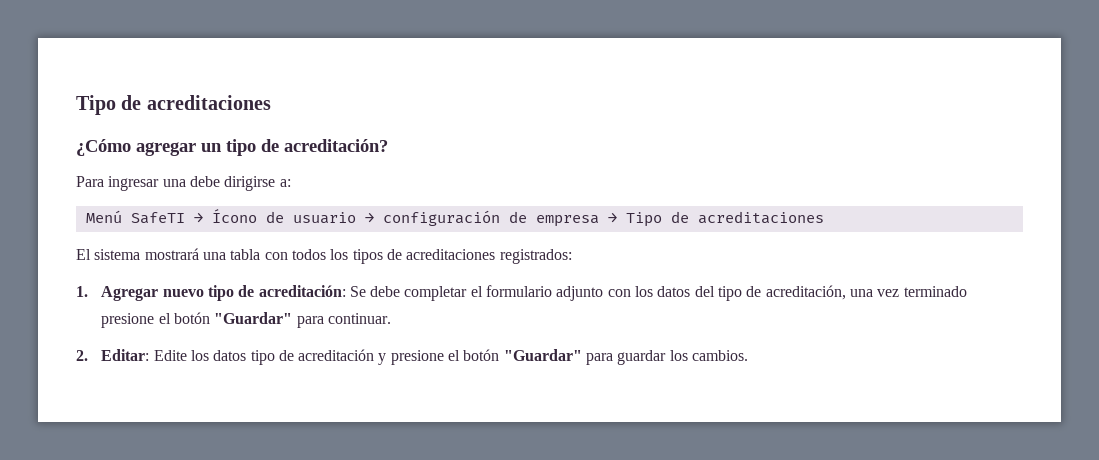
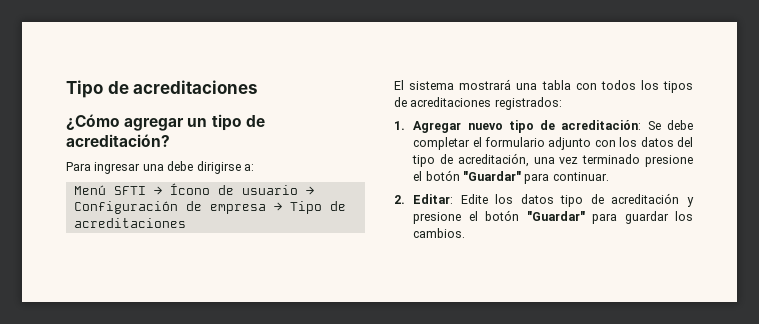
- Menú SafeTI → Ícono de usuario → configuración de empresa → Tipo de acreditaciones
+ Menú SFTI → Ícono de usuario → Configuración de empresa → Tipo de acreditaciones

